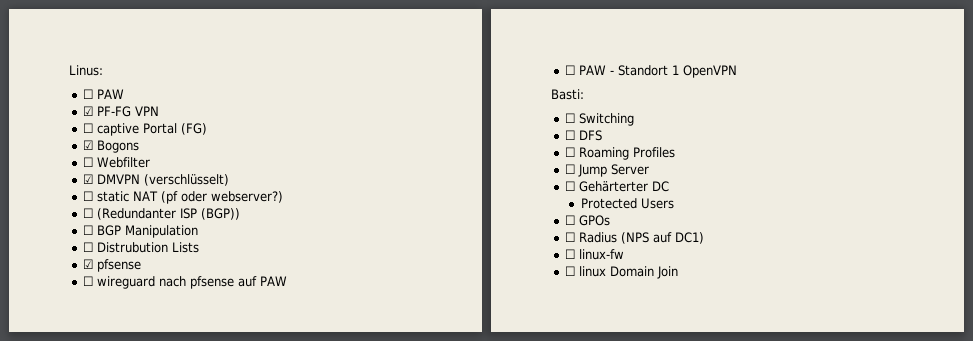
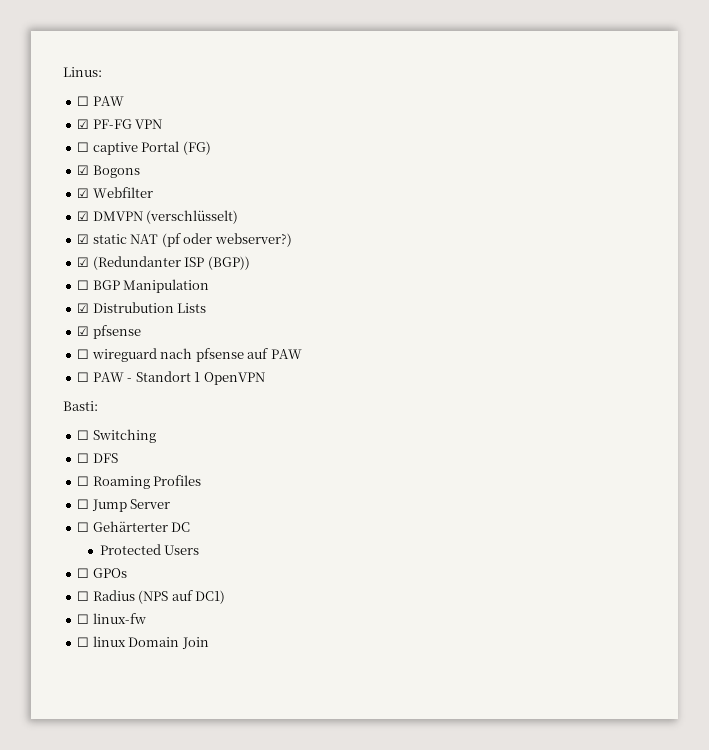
- ☐ Webfilter
+ ☑ Webfilter
- ☐ static NAT (pf oder webserver?)
+ ☑ static NAT (pf oder webserver?)
- ☐ (Redundanter ISP (BGP))
+ ☑ (Redundanter ISP (BGP))
- ☐ Distrubution Lists
+ ☑ Distrubution Lists

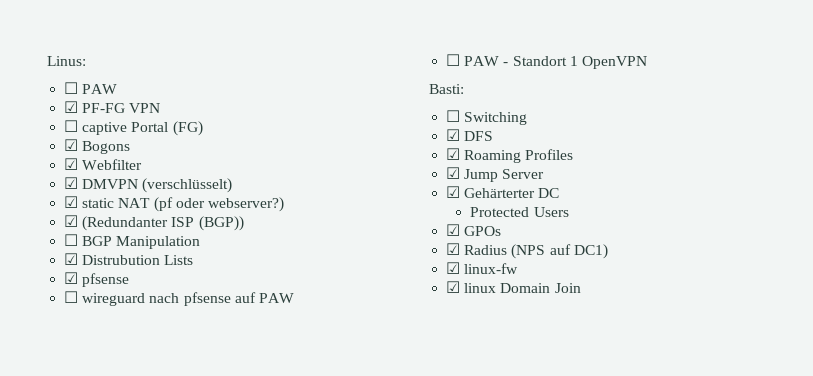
- ☐ DFS
+ ☑ DFS
- ☐ Roaming Profiles
+ ☑ Roaming Profiles
- ☐ Jump Server
+ ☑ Jump Server
- ☐ Gehärterter DC
+ ☑ Gehärterter DC
- ☐ GPOs
+ ☑ GPOs
- ☐ Radius (NPS auf DC1)
+ ☑ Radius (NPS auf DC1)
- ☐ linux-fw
+ ☑ linux-fw
- ☐ linux Domain Join
+ ☑ linux Domain Join

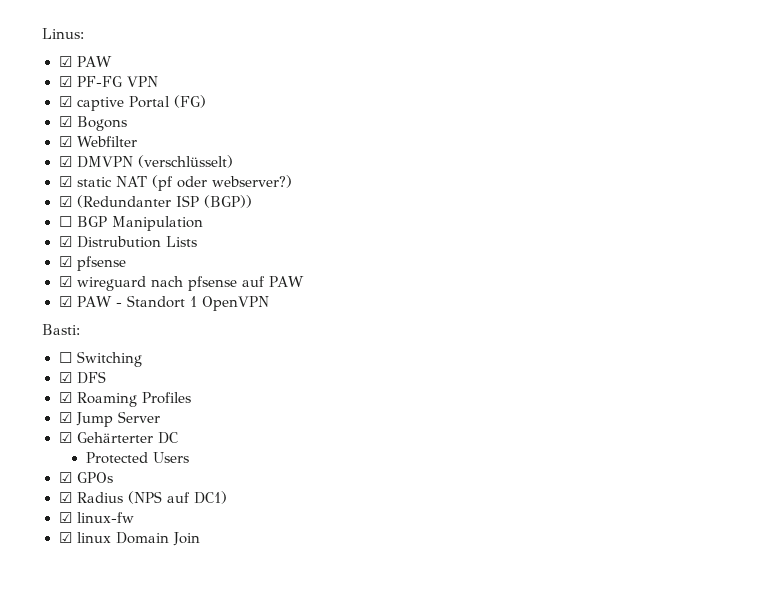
  Linus:
- ☐ PAW
+ ☑ PAW
- ☐ captive Portal (FG)
+ ☑ captive Portal (FG)
- ☐ wireguard nach pfsense auf PAW
+ ☑ wireguard nach pfsense auf PAW
- ☐ PAW - Standort 1 OpenVPN
+ ☑ PAW - Standort 1 OpenVPN

